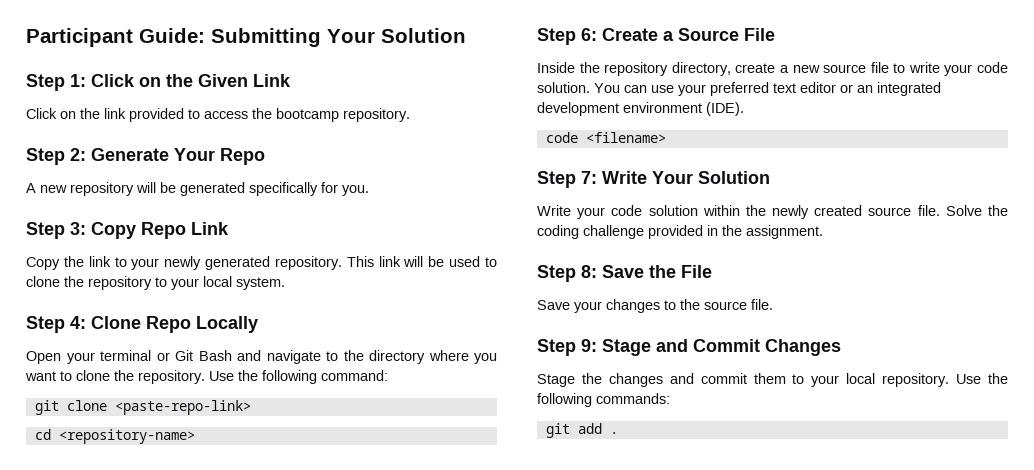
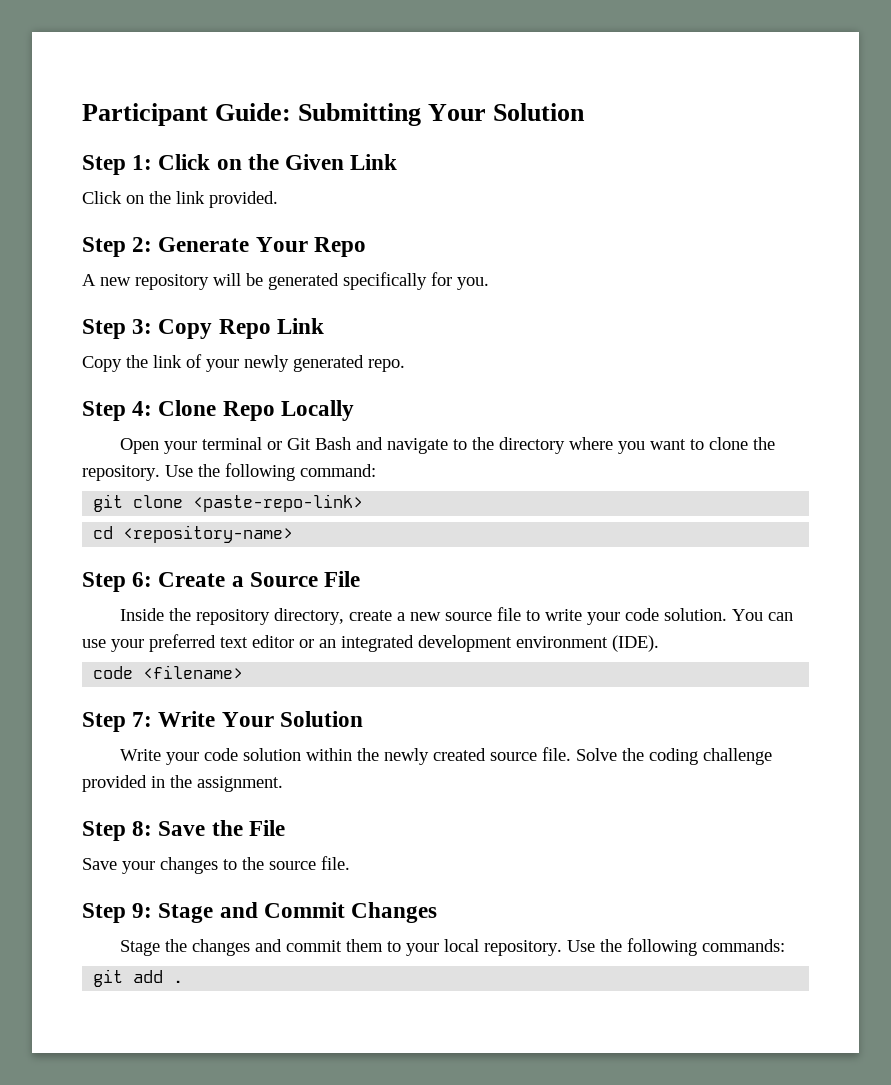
- Click on the link provided to access the bootcamp repository.
+ Click on the link provided.
- Copy the link to your newly generated repository. This link will be used to clone the repository to your local system.
+ Copy the link of your newly generated repo.

